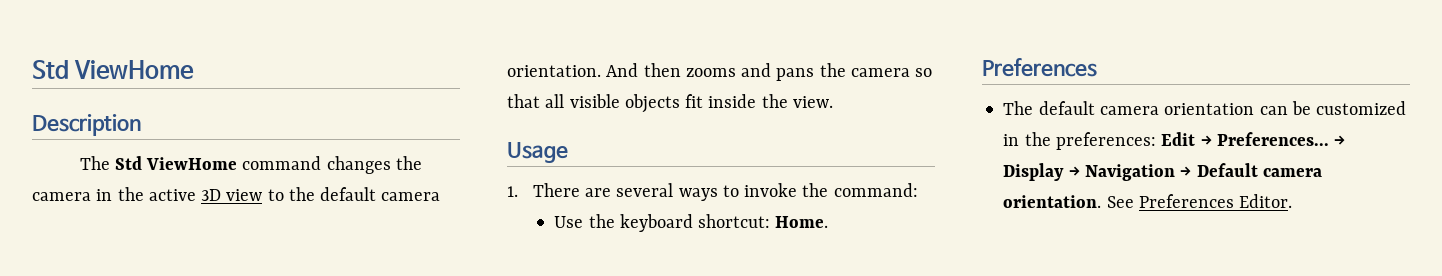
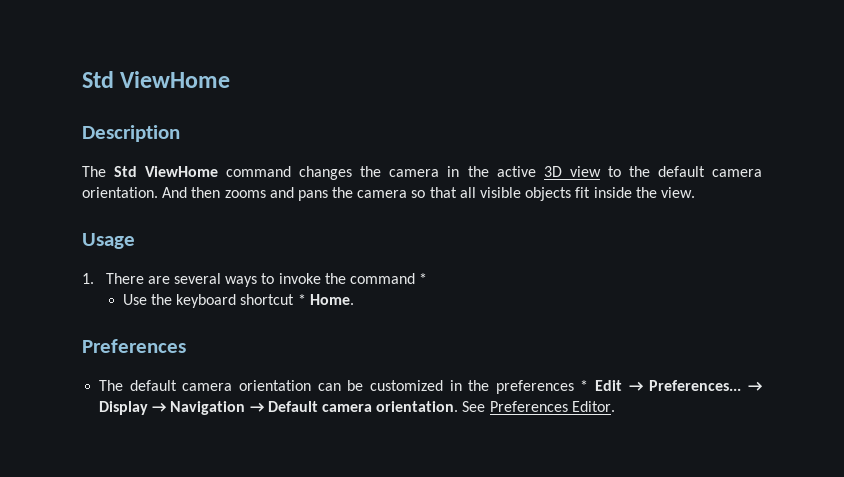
- 1. There are several ways to invoke the command:
+ 1. There are several ways to invoke the command *
- Use the keyboard shortcut: Home.
+ Use the keyboard shortcut * Home.
- The default camera orientation can be customized in the preferences: Edit → Preferences...
+ The default camera orientation can be customized in the preferences * Edit → Preferences...

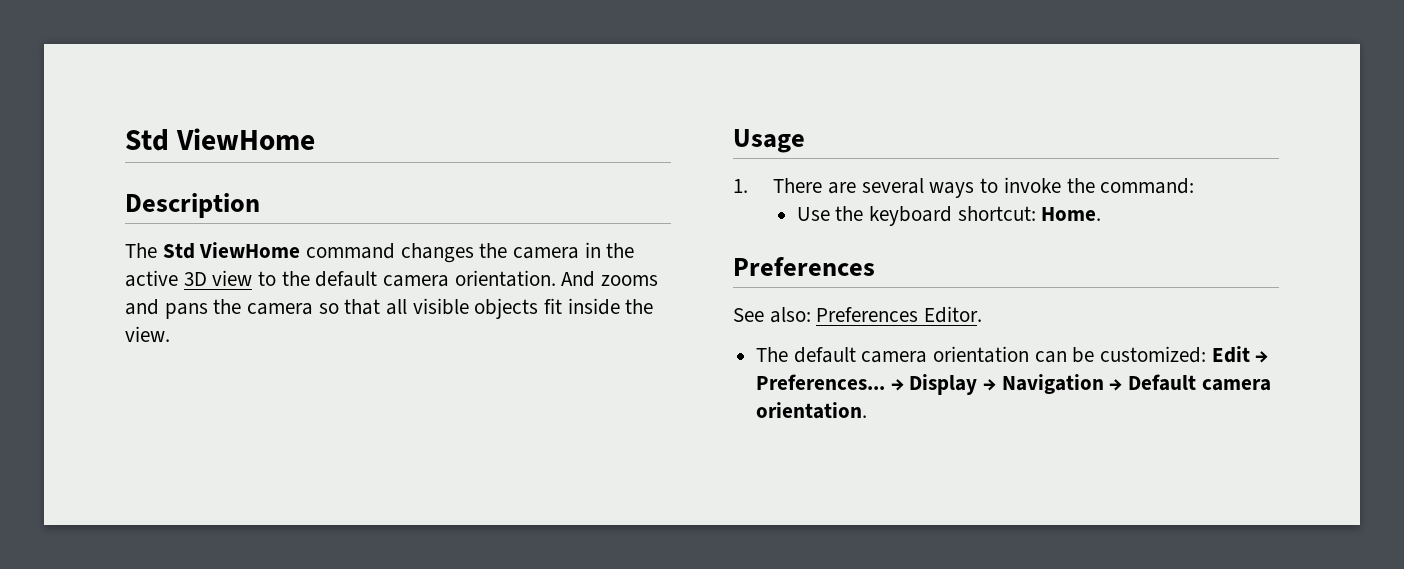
- And then zooms and pans the camera so that all visible objects fit inside the view.
+ And zooms and pans the camera so that all visible objects fit inside the view.
- 1. There are several ways to invoke the command *
+ 1. There are several ways to invoke the command:
- Use the keyboard shortcut * Home.
+ Use the keyboard shortcut: Home.
+ See also: Preferences Editor.
- The default camera orientation can be customized in the preferences * Edit → Preferences...
+ The default camera orientation can be customized: Edit → Preferences...
- See Preferences Editor.

